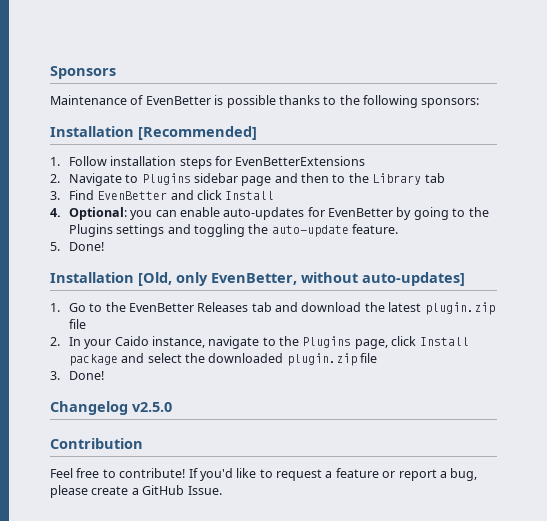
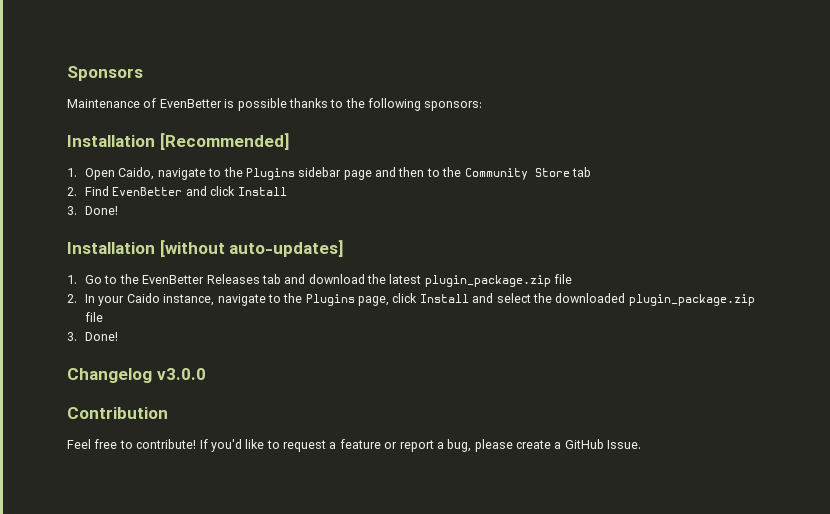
- 1. Follow installation steps for EvenBetterExtensions
- 2. Navigate to Plugins sidebar page and then to the Library tab
+ 1. Open Caido, navigate to the Plugins sidebar page and then to the Community Store tab
- 3. Find EvenBetter and click Install
- 4. Optional: you can enable auto-updates for EvenBetter by going to the Plugins settings and toggling the auto-update feature.
- 5. Done!
- Installation [Old, only EvenBetter, without auto-updates]
+ 2. Find EvenBetter and click Install
+ 3. Done!
+ Installation [without auto-updates]
- 1. Go to the EvenBetter Releases tab and download the latest plugin.zip file
+ 1. Go to the EvenBetter Releases tab and download the latest plugin_package.zip file
- 2. In your Caido instance, navigate to the Plugins page, click Install package and select the downloaded plugin.zip file
+ 2. In your Caido instance, navigate to the Plugins page, click Install and select the downloaded plugin_package.zip file
- Changelog v2.5.0
+ Changelog v3.0.0

